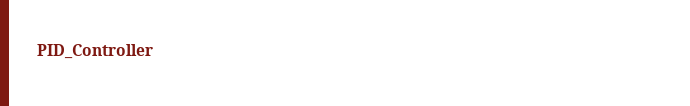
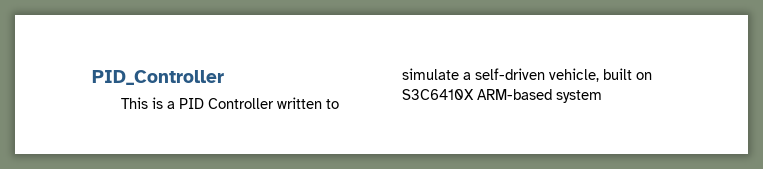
+ This is a PID Controller written to simulate a self-driven vehicle, built on S3C6410X ARM-based system

